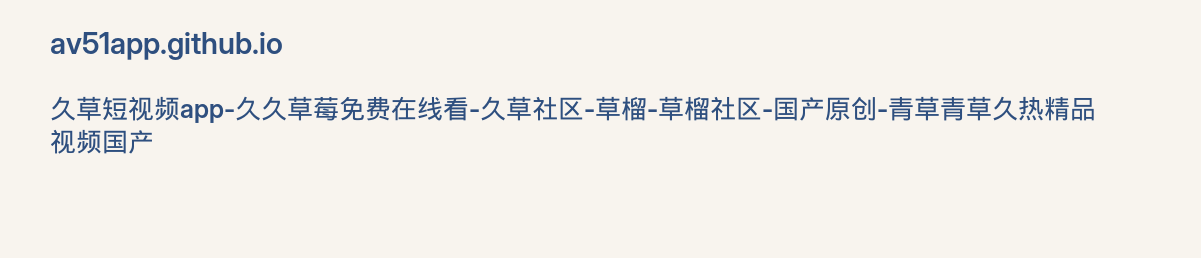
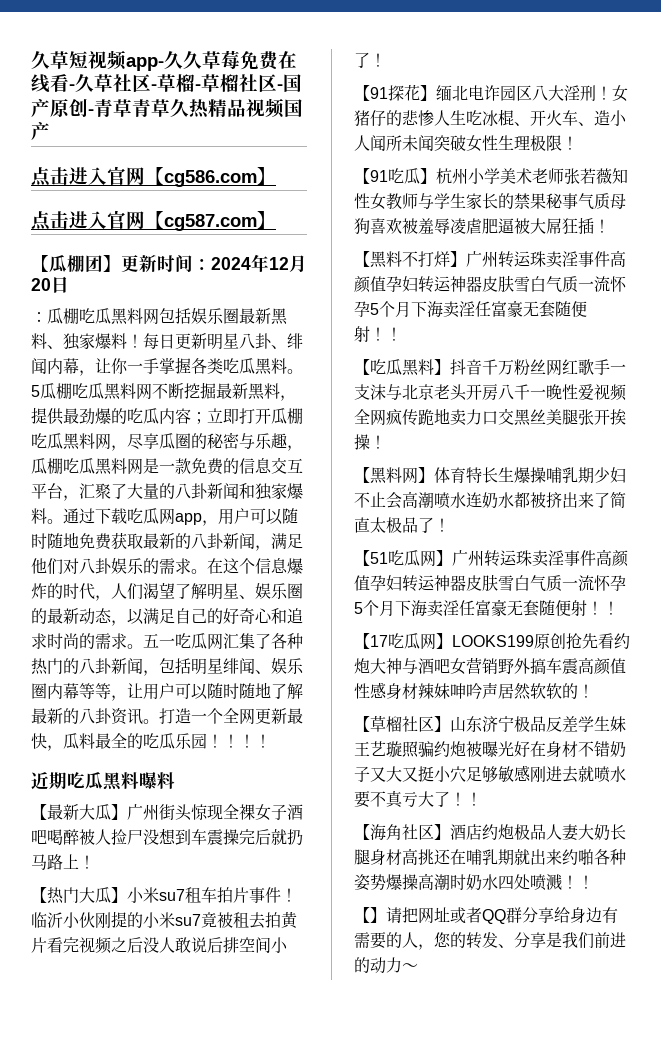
- av51app.github.io
+ 点击进入官网【cg586.com】
+ 点击进入官网【cg587.com】
+ 【瓜棚团】更新时间：2024年12月20日
+ ：瓜棚吃瓜黑料网包括娱乐圈最新黑料、独家爆料！每日更新明星八卦、绯闻内幕，让你一手掌握各类吃瓜黑料。5瓜棚吃瓜黑料网不断挖掘最新黑料，提供最劲爆的吃瓜内容；立即打开瓜棚吃瓜黑料网，尽享瓜圈的秘密与乐趣，瓜棚吃瓜黑料网是一款免费的信息交互平台，汇聚了大量的八卦新闻和独家爆料。通过下载吃瓜网app，用户可以随时随地免费获取最新的八卦新闻，满足他们对八卦娱乐的需求。在这个信息爆炸的时代，人们渴望了解明星、娱乐圈的最新动态，以满足自己的好奇心和追求时尚的需求。五一吃瓜网汇集了各种热门的八卦新闻，包括明星绯闻、娱乐圈内幕等等，让用户可以随时随地了解最新的八卦资讯。打造一个全网更新最快，瓜料最全的吃瓜乐园！！！！
+ 近期吃瓜黑料曝料
+ 【最新大瓜】广州街头惊现全裸女子酒吧喝醉被人捡尸没想到车震操完后就扔马路上！
+ 【热门大瓜】小米su7租车拍片事件！临沂小伙刚提的小米su7竟被租去拍黄片看完视频之后没人敢说后排空间小了！
+ 【91探花】缅北电诈园区八大淫刑！女猪仔的悲惨人生吃冰棍、开火车、造小人闻所未闻突破女性生理极限！
+ 【91吃瓜】杭州小学美术老师张若薇知性女教师与学生家长的禁果秘事气质母狗喜欢被羞辱凌虐肥逼被大屌狂插！
+ 【黑料不打烊】广州转运珠卖淫事件高颜值孕妇转运神器皮肤雪白气质一流怀孕5个月下海卖淫任富豪无套随便射！！
+ 【吃瓜黑料】抖音千万粉丝网红歌手一支沫与北京老头开房八千一晚性爱视频全网疯传跪地卖力口交黑丝美腿张开挨操！
+ 【黑料网】体育特长生爆操哺乳期少妇不止会高潮喷水连奶水都被挤出来了简直太极品了！
+ 【51吃瓜网】广州转运珠卖淫事件高颜值孕妇转运神器皮肤雪白气质一流怀孕5个月下海卖淫任富豪无套随便射！！
+ 【17吃瓜网】LOOKS199原创抢先看约炮大神与酒吧女营销野外搞车震高颜值性感身材辣妹呻吟声居然软软的！
+ 【草榴社区】山东济宁极品反差学生妹王艺璇照骗约炮被曝光好在身材不错奶子又大又挺小穴足够敏感刚进去就喷水要不真亏大了！！
+ 【海角社区】酒店约炮极品人妻大奶长腿身材高挑还在哺乳期就出来约啪各种姿势爆操高潮时奶水四处喷溅！！
+ 【】请把网址或者QQ群分享给身边有需要的人，您的转发、分享是我们前进的动力～

